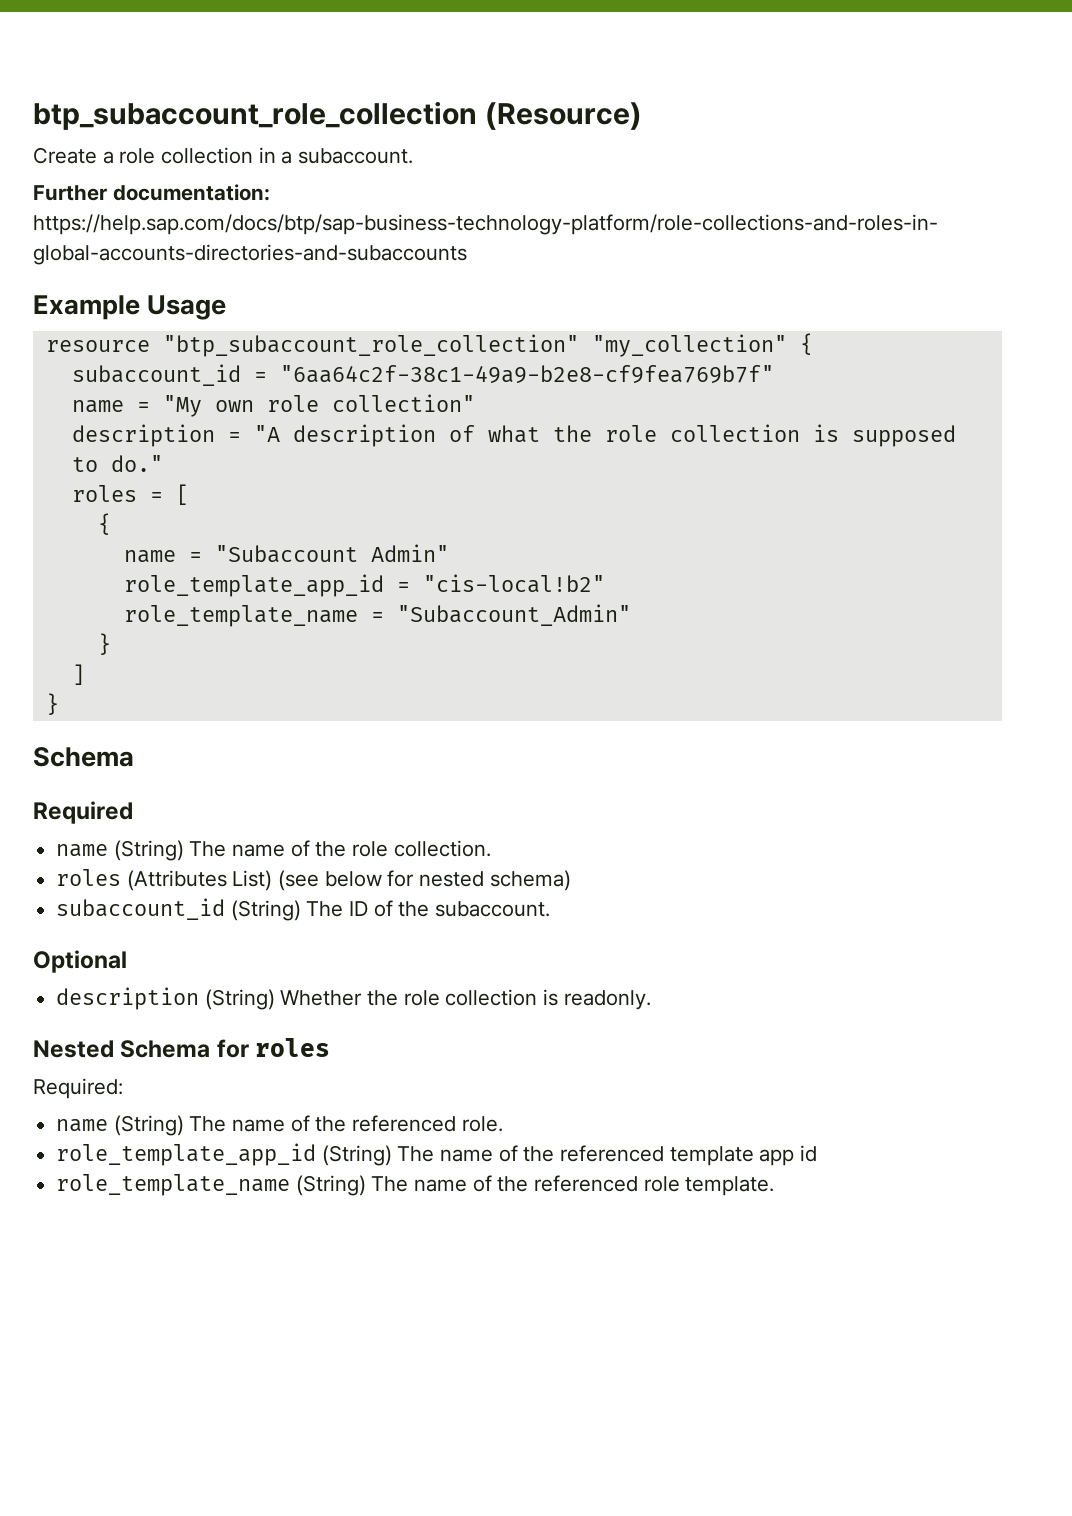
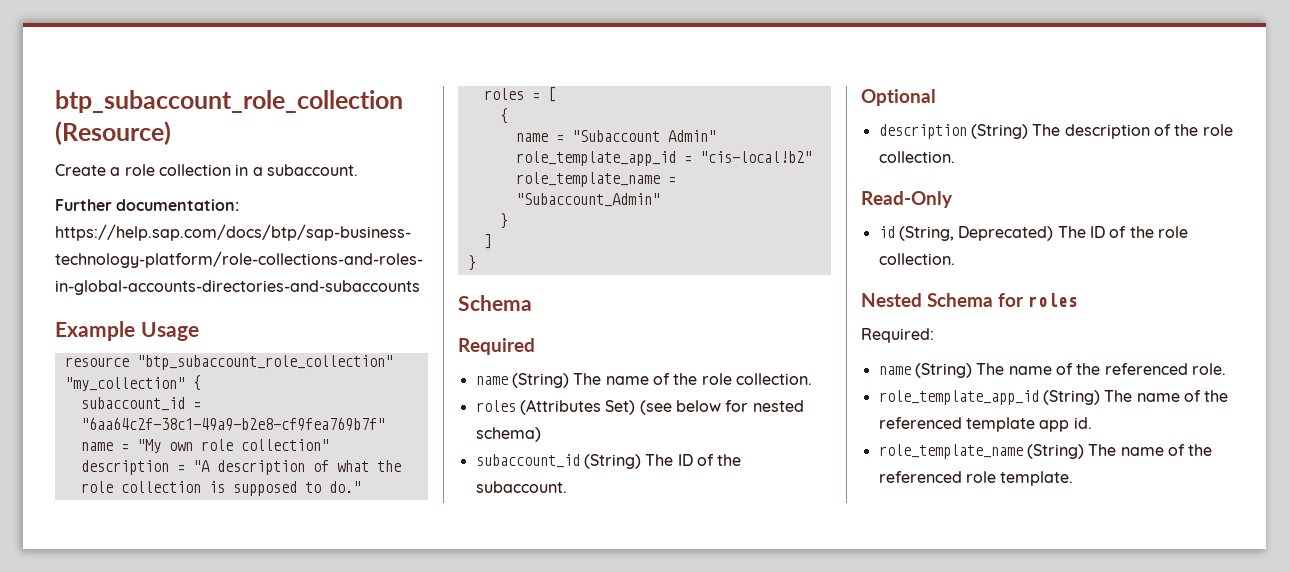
- roles (Attributes List) (see below for nested schema)
+ roles (Attributes Set) (see below for nested schema)
- description (String) Whether the role collection is readonly.
+ description (String) The description of the role collection.
+ Read-Only
+ id (String, Deprecated) The ID of the role collection.
- role_template_app_id (String) The name of the referenced template app id
+ role_template_app_id (String) The name of the referenced template app id.

